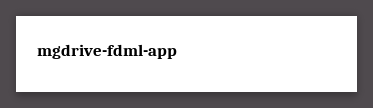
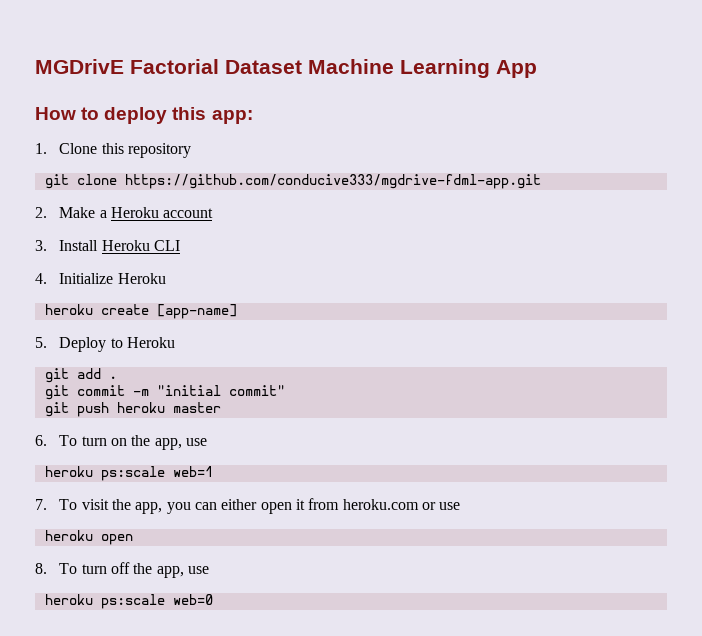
- mgdrive-fdml-app
+ MGDrivE Factorial Dataset Machine Learning App
+ How to deploy this app:
+ 1. Clone this repository
+ git clone https://github.com/conducive333/mgdrive-fdml-app.git
+ 2. Make a Heroku account
+ 3. Install Heroku CLI
+ 4. Initialize Heroku
+ heroku create [app-name]
+ 5. Deploy to Heroku
+ git add .
+ git commit -m "initial commit"
+ git push heroku master
+ 6. To turn on the app, use
+ heroku ps:scale web=1
+ 7. To visit the app, you can either open it from heroku.com or use
+ heroku open
+ 8. To turn off the app, use
+ heroku ps:scale web=0

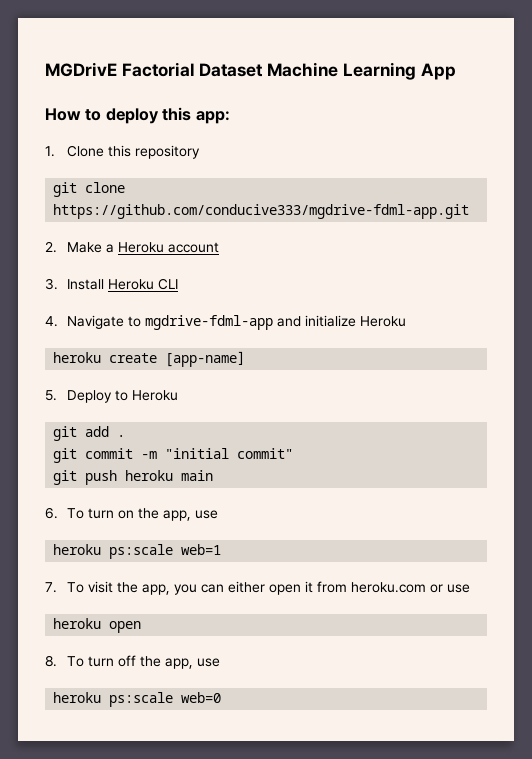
- 4. Initialize Heroku
+ 4. Navigate to mgdrive-fdml-app and initialize Heroku
- git push heroku master
+ git push heroku main

